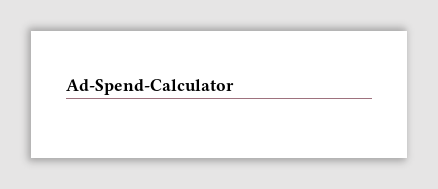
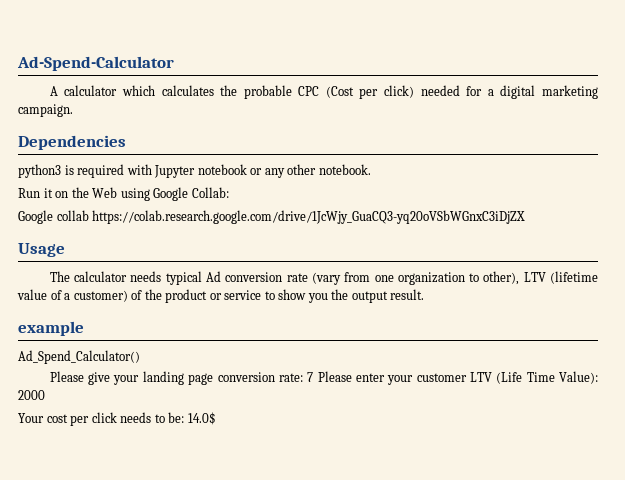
+ A calculator which calculates the probable CPC (Cost per click) needed for a digital marketing campaign.
+ Dependencies
+ python3 is required with Jupyter notebook or any other notebook.
+ Run it on the Web using Google Collab:
+ Google collab https://colab.research.google.com/drive/1JcWjy_GuaCQ3-yq20oVSbWGnxC3iDjZX
+ Usage
+ The calculator needs typical Ad conversion rate (vary from one organization to other), LTV (lifetime value of a customer) of the product or service to show you the output result.
+ example
+ Ad_Spend_Calculator()
+ Please give your landing page conversion rate: 7 Please enter your customer LTV (Life Time Value): 2000
+ Your cost per click needs to be: 14.0$

